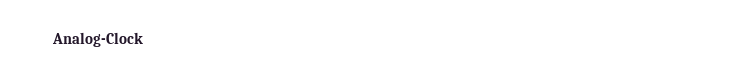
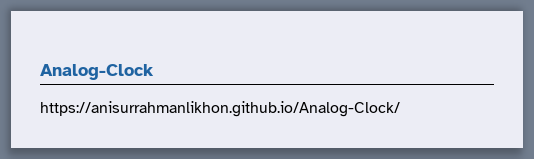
+ https://anisurrahmanlikhon.github.io/Analog-Clock/

